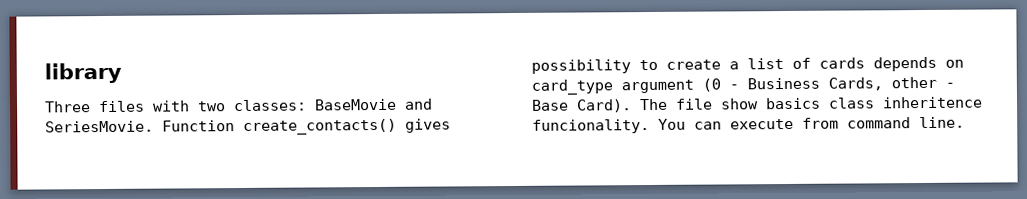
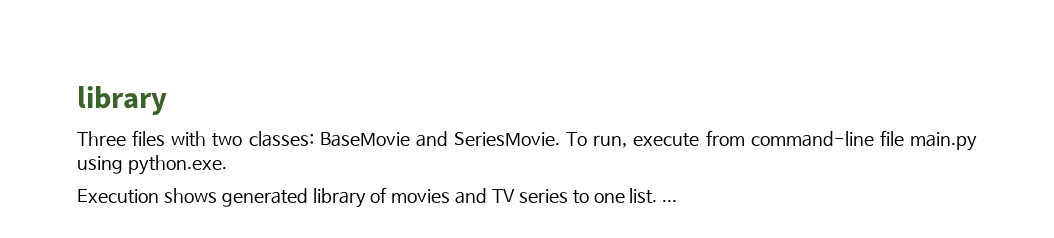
- Function create_contacts() gives possibility to create a list of cards depends on card_type argument (0 - Business Cards, other - Base Card). The file show basics class inheritence funcionality. You can execute from command line.
+ To run, execute from command-line file main.py using python.exe.
+ Execution shows generated library of movies and TV series to one list. ...

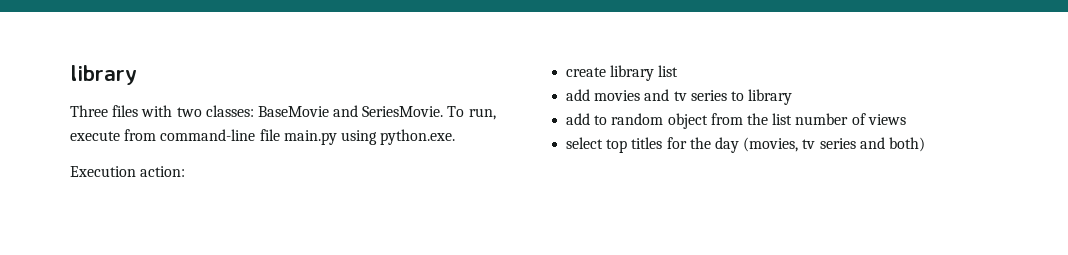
- Execution shows generated library of movies and TV series to one list. ...
+ Execution action:
+ create library list
+ add movies and tv series to library
+ add to random object from the list number of views
+ select top titles for the day (movies, tv series and both)

